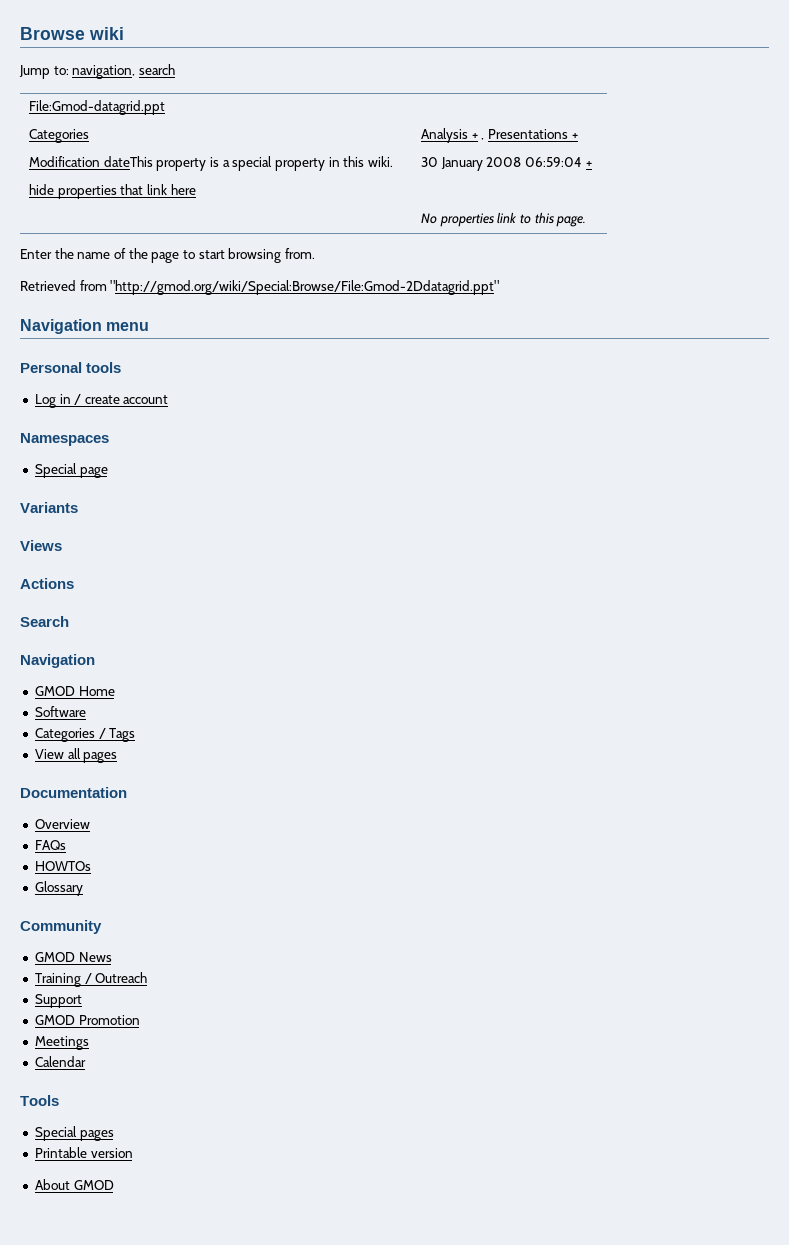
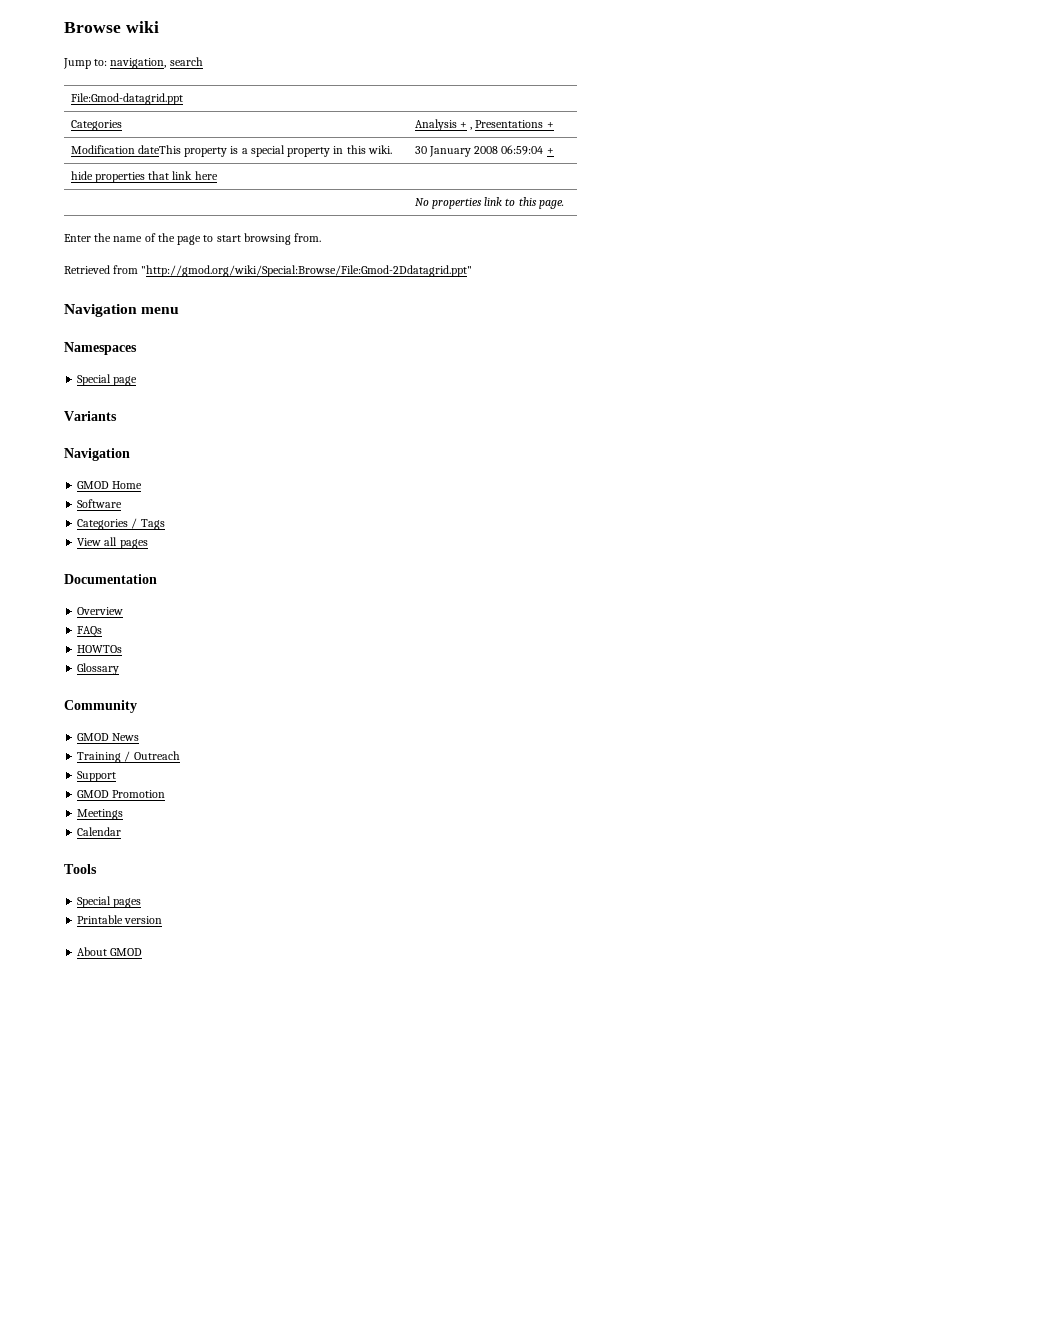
- Personal tools
- Log in / create account
- Views
- Actions
- Search

